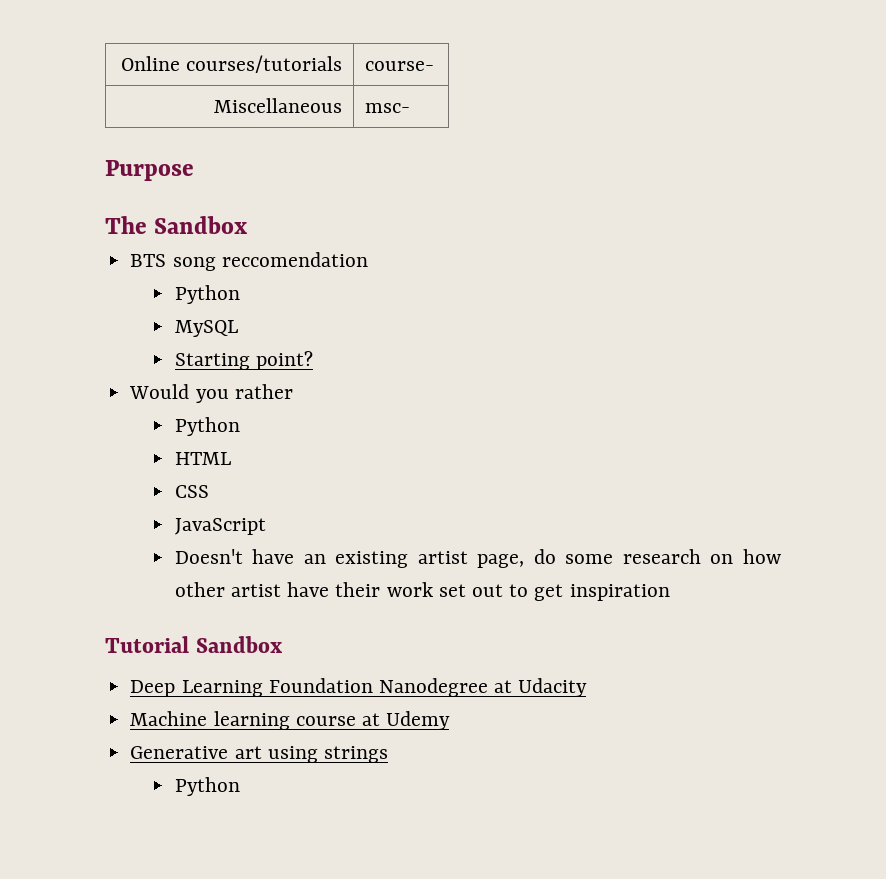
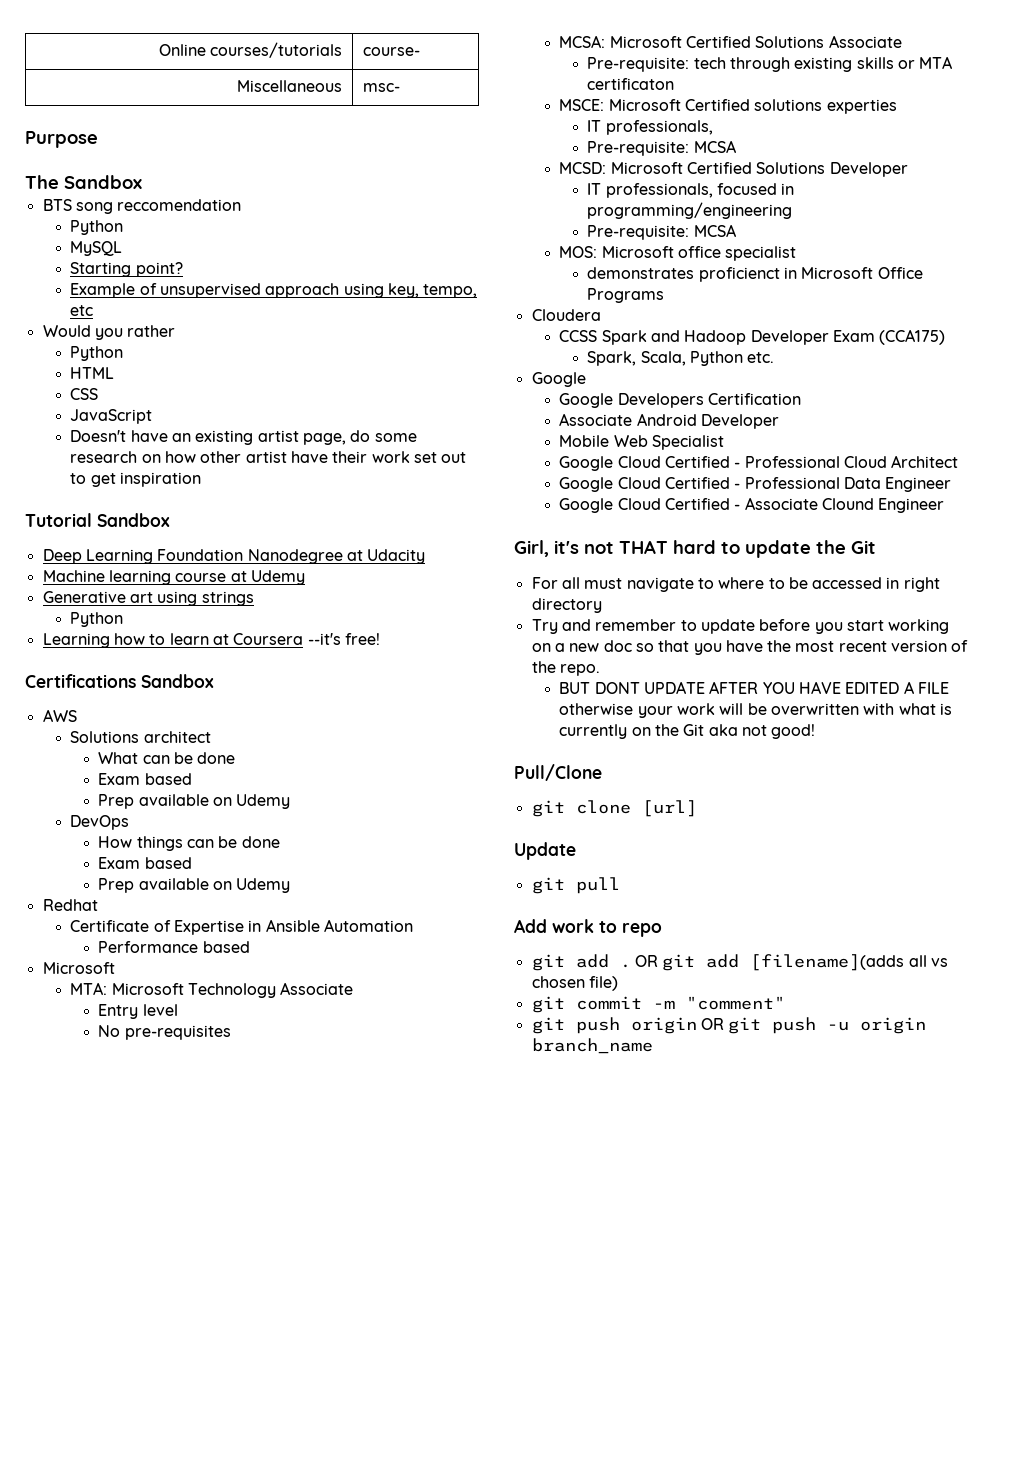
+ Example of unsupervised approach using key, tempo, etc
+ Learning how to learn at Coursera --it's free!
+ Certifications Sandbox
+ AWS
+ Solutions architect
+ What can be done
+ Exam based
+ Prep available on Udemy
+ DevOps
+ How things can be done
+ Exam based
+ Prep available on Udemy
+ Redhat
+ Certificate of Expertise in Ansible Automation
+ Performance based
+ Microsoft
+ MTA: Microsoft Technology Associate
+ Entry level
+ No pre-requisites
+ MCSA: Microsoft Certified Solutions Associate
+ Pre-requisite: tech through existing skills or MTA certificaton
+ MSCE: Microsoft Certified solutions experties
+ IT professionals,
+ Pre-requisite: MCSA
+ MCSD: Microsoft Certified Solutions Developer
+ IT professionals, focused in programming/engineering
+ Pre-requisite: MCSA
+ MOS: Microsoft office specialist
+ demonstrates proficienct in Microsoft Office Programs
+ Cloudera
+ CCSS Spark and Hadoop Developer Exam (CCA175)
+ Spark, Scala, Python etc.
+ Google
+ Google Developers Certification
+ Associate Android Developer
+ Mobile Web Specialist
+ Google Cloud Certified - Professional Cloud Architect
+ Google Cloud Certified - Professional Data Engineer
+ Google Cloud Certified - Associate Clound Engineer
+ Girl, it's not THAT hard to update the Git
+ For all must navigate to where to be accessed in right directory
+ Try and remember to update before you start working on a new doc so that you have the most recent version of the repo.
+ BUT DONT UPDATE AFTER YOU HAVE EDITED A FILE otherwise your work will be overwritten with what is currently on the Git aka not good!
+ Pull/Clone
+ git clone [url]
+ Update
+ git pull
+ Add work to repo
+ git add . OR git add [filename](adds all vs chosen file)
+ git commit -m "comment"
+ git push origin OR git push -u origin branch_name

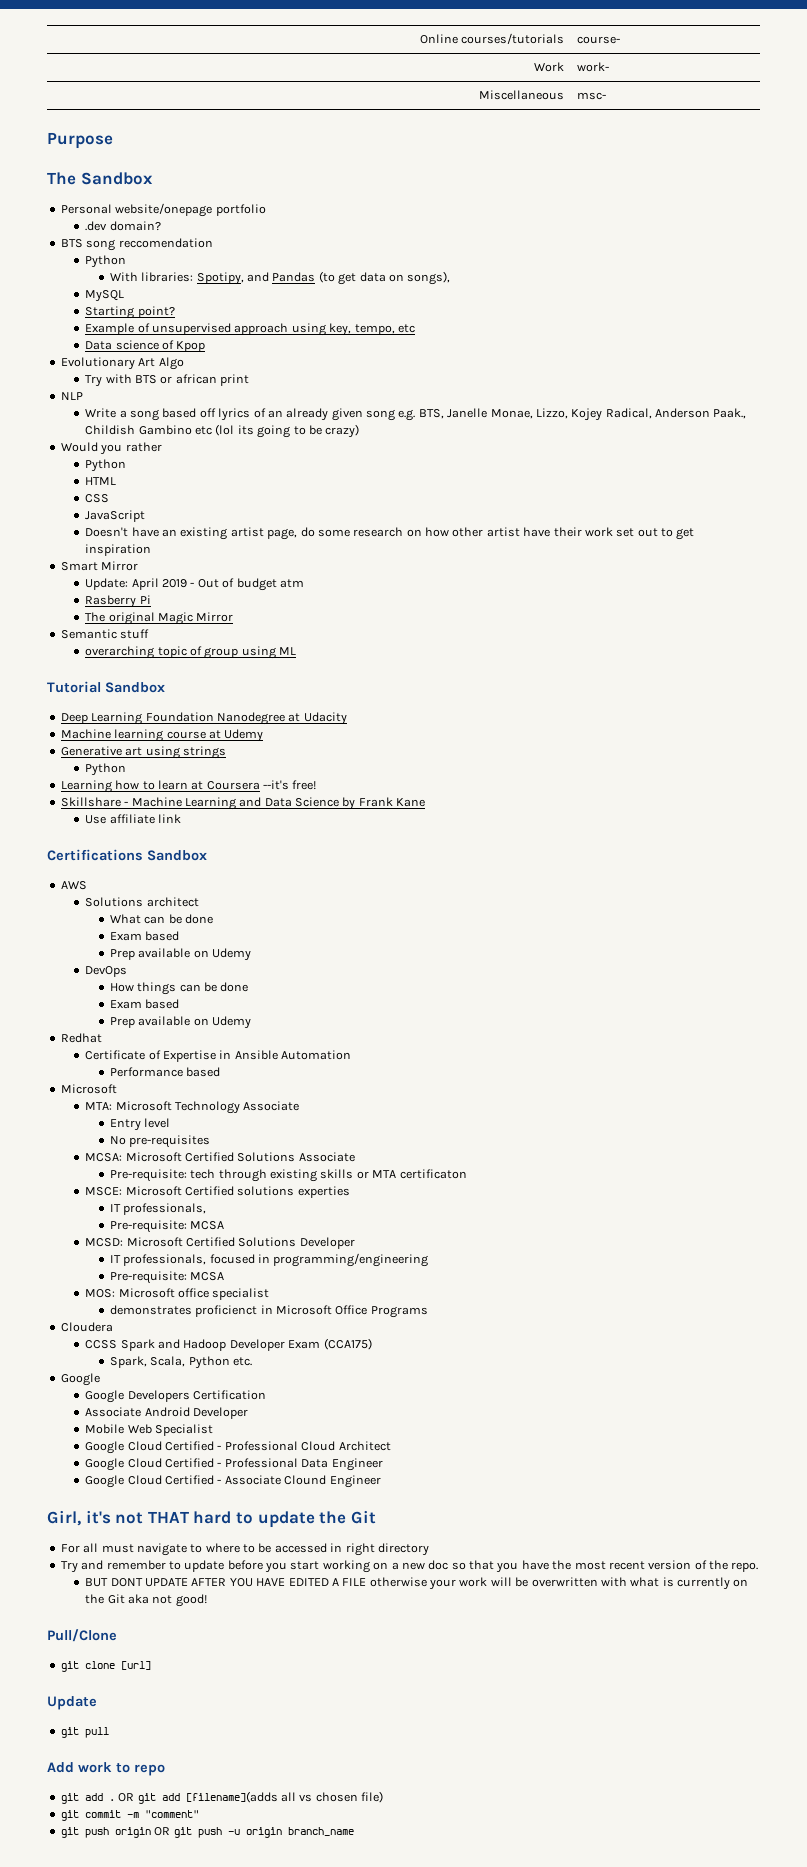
+ Work | work-
+ Personal website/onepage portfolio
+ .dev domain?
+ With libraries: Spotipy, and Pandas (to get data on songs),
+ Data science of Kpop
+ Evolutionary Art Algo
+ Try with BTS or african print
+ NLP
+ Write a song based off lyrics of an already given song e.g. BTS, Janelle Monae, Lizzo, Kojey Radical, Anderson Paak., Childish Gambino etc (lol its going to be crazy)
+ Smart Mirror
+ Update: April 2019 - Out of budget atm
+ Rasberry Pi
+ The original Magic Mirror
+ Semantic stuff
+ overarching topic of group using ML
+ Skillshare - Machine Learning and Data Science by Frank Kane
+ Use affiliate link

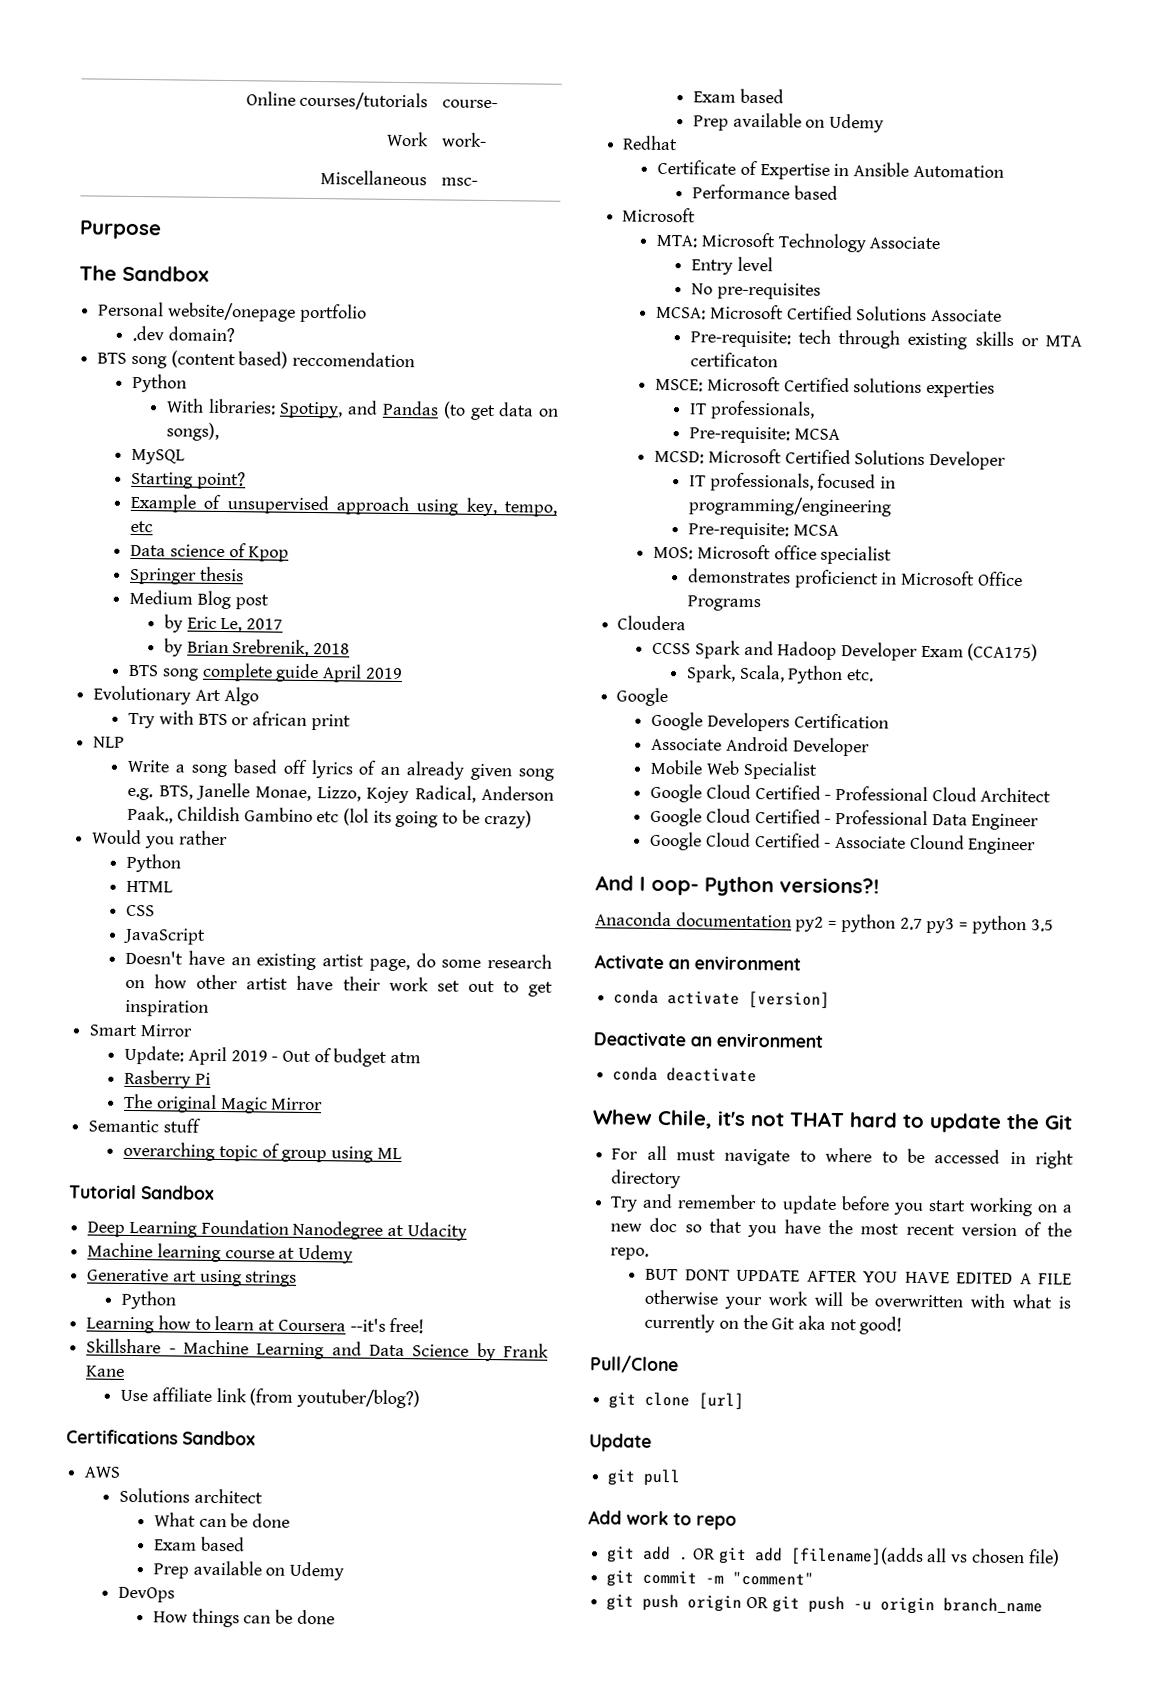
- BTS song reccomendation
+ BTS song (content based) reccomendation
+ Springer thesis
+ Medium Blog post
+ by Eric Le, 2017
+ by Brian Srebrenik, 2018
+ BTS song complete guide April 2019
- Use affiliate link
+ Use affiliate link (from youtuber/blog?)
- Girl, it's not THAT hard to update the Git
+ And I oop- Python versions?!
+ Anaconda documentation py2 = python 2.7 py3 = python 3.5
+ Activate an environment
+ conda activate [version]
+ Deactivate an environment
+ conda deactivate
+ Whew Chile, it's not THAT hard to update the Git

